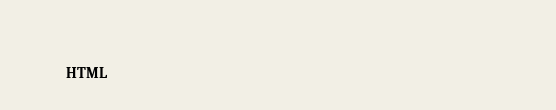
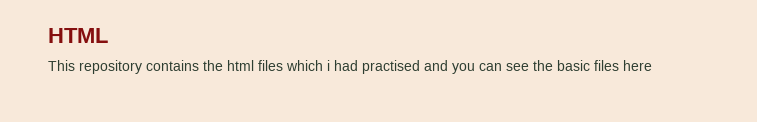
+ This repository contains the html files which i had practised and you can see the basic files here

